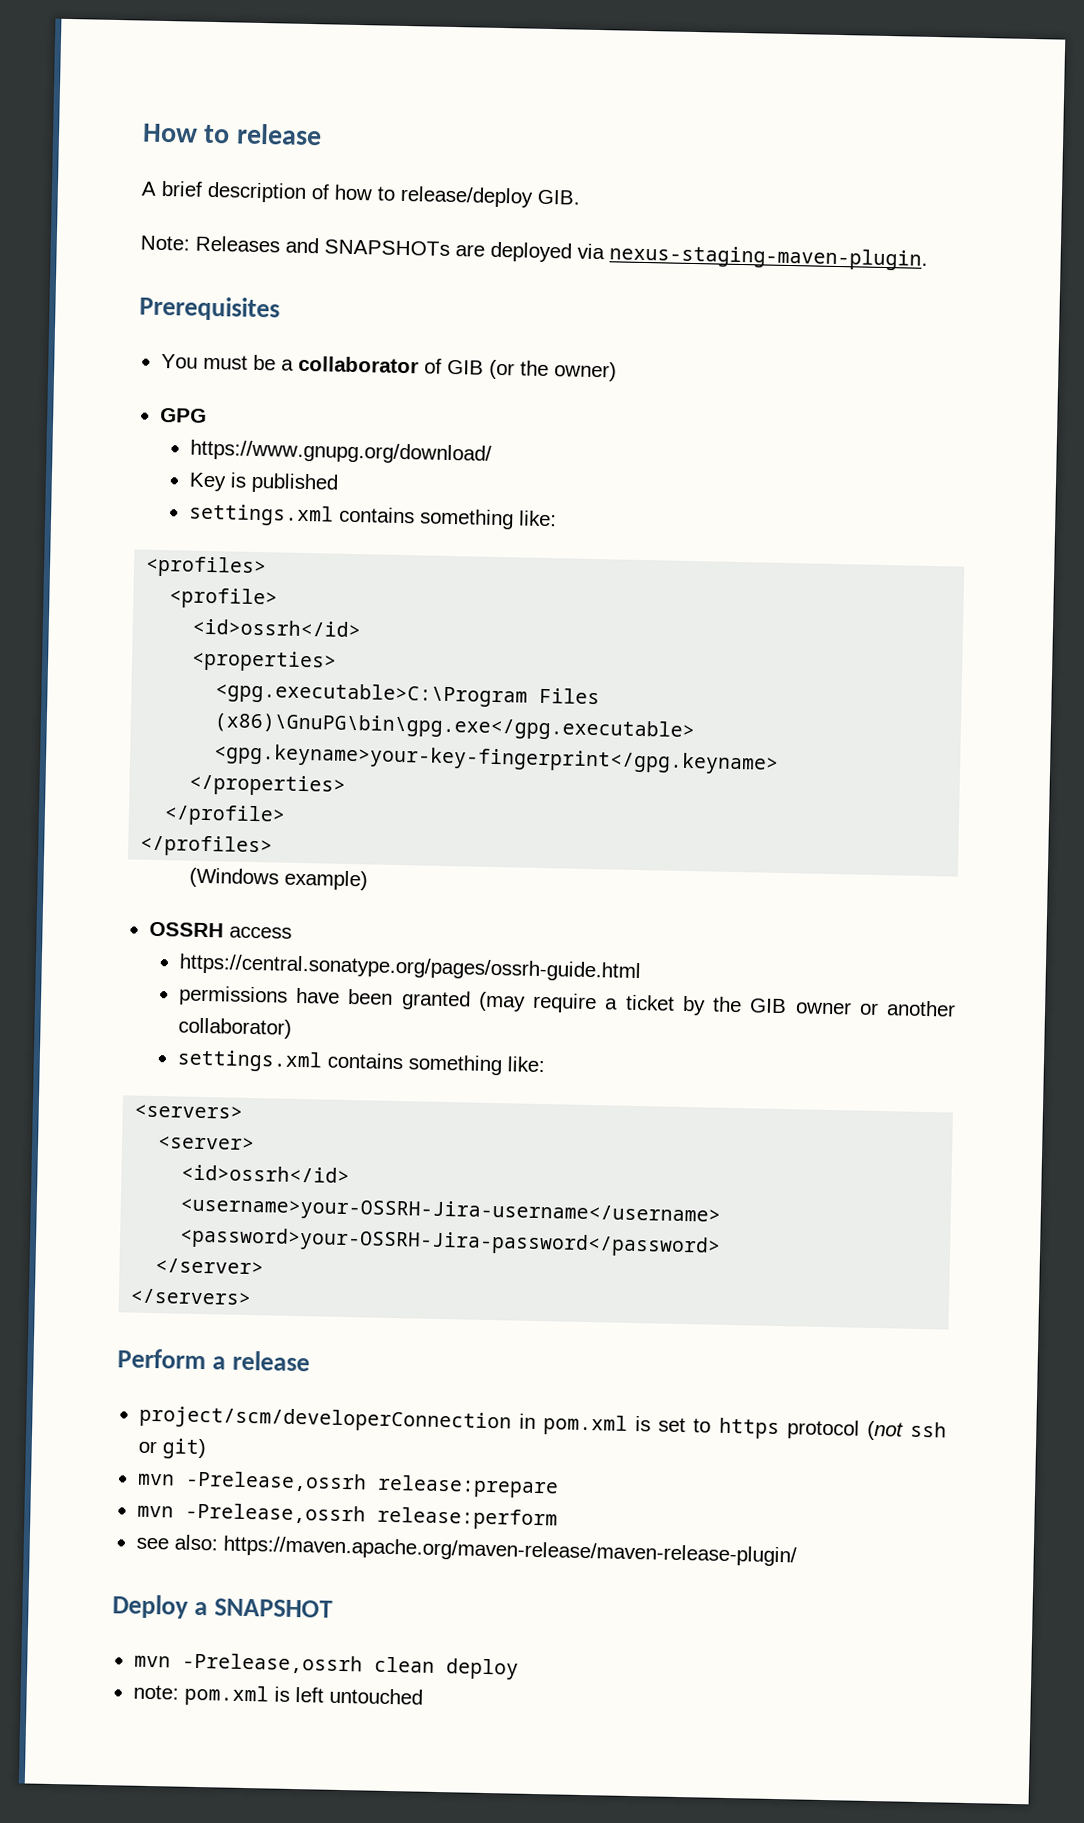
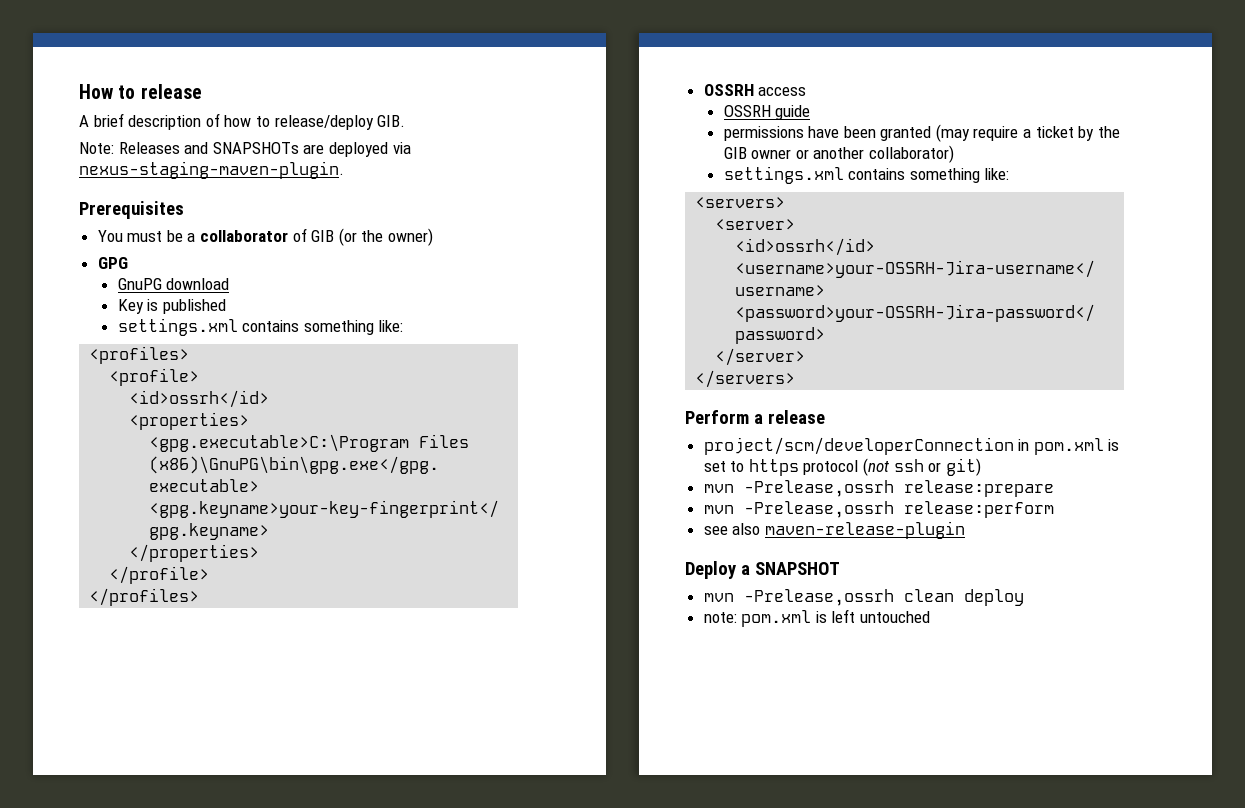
- https://www.gnupg.org/download/
+ GnuPG download
- (Windows example)
- https://central.sonatype.org/pages/ossrh-guide.html
+ OSSRH guide
- see also: https://maven.apache.org/maven-release/maven-release-plugin/
+ see also maven-release-plugin

